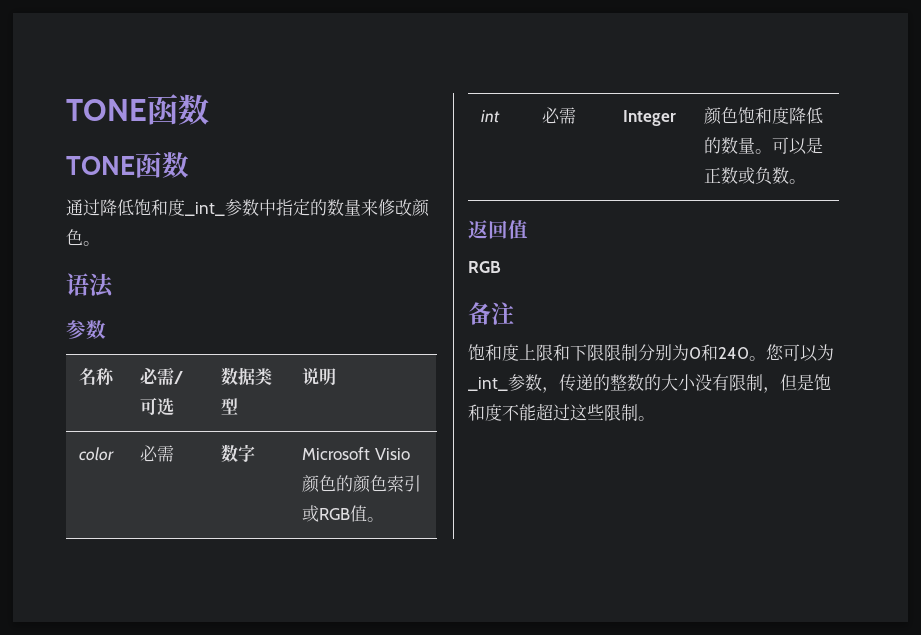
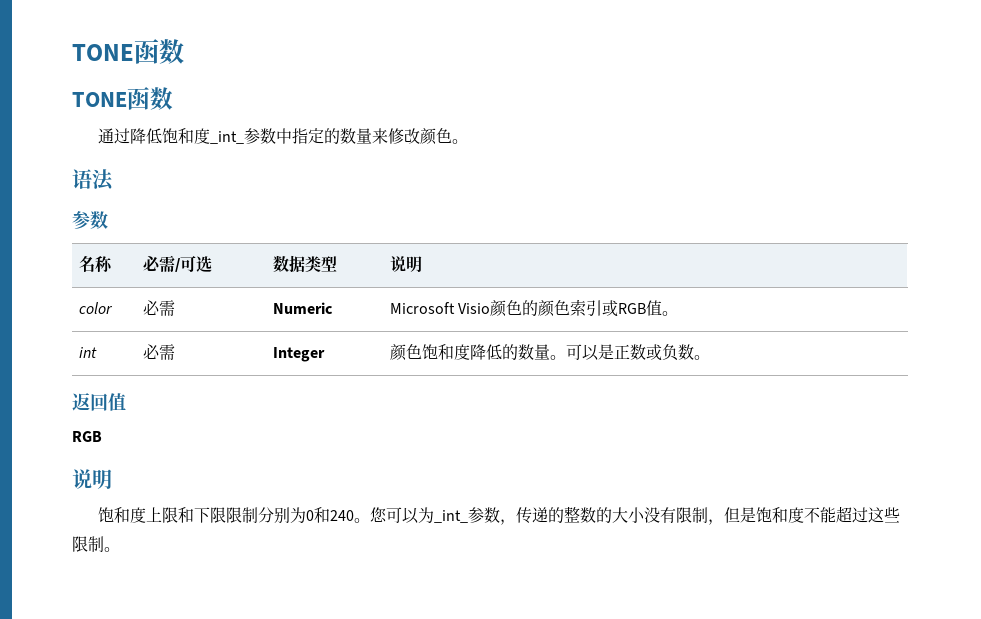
- color | 必需 | 数字 | Microsoft Visio颜色的颜色索引或RGB值。
+ color | 必需 | Numeric | Microsoft Visio颜色的颜色索引或RGB值。
  返回值
  RGB
- 备注
+ 说明

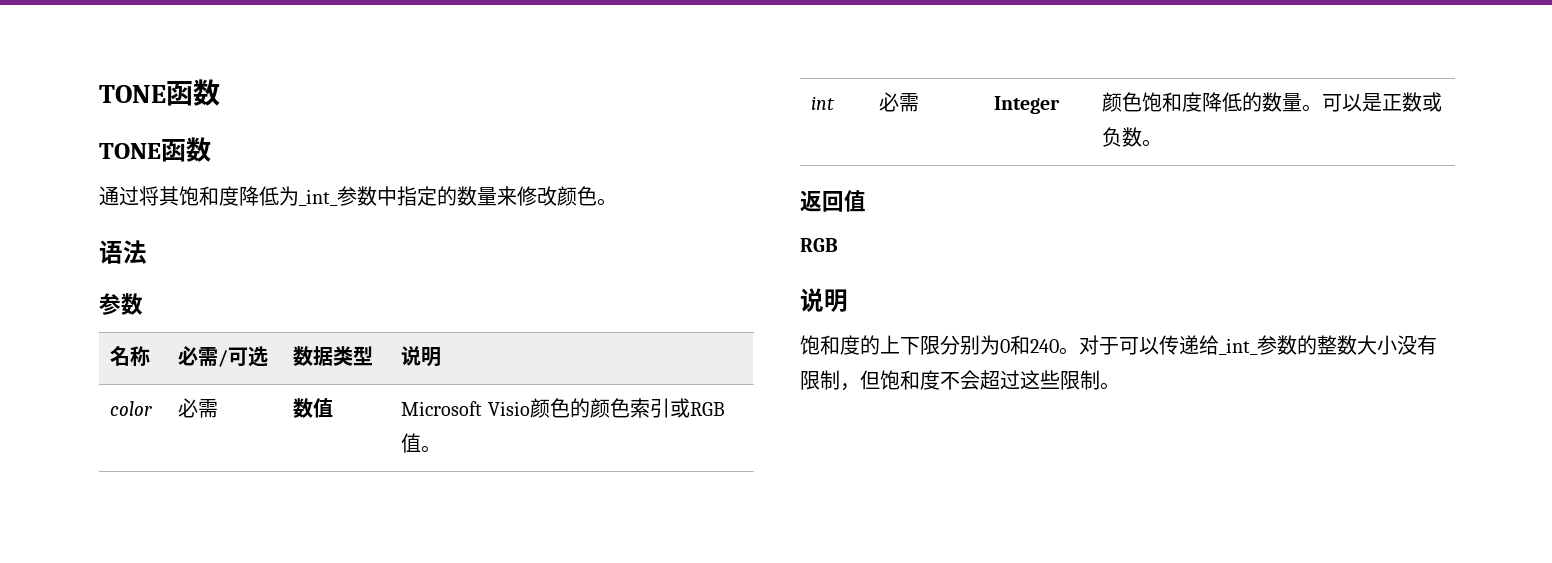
- 通过降低饱和度_int_参数中指定的数量来修改颜色。
+ 通过将其饱和度降低为_int_参数中指定的数量来修改颜色。
- color | 必需 | Numeric | Microsoft Visio颜色的颜色索引或RGB值。
+ color | 必需 | 数值 | Microsoft Visio颜色的颜色索引或RGB值。
- 饱和度上限和下限限制分别为0和240。
+ 饱和度的上下限分别为0和240。
- 您可以为_int_参数，传递的整数的大小没有限制，但是饱和度不能超过这些限制。
+ 对于可以传递给_int_参数的整数大小没有限制，但饱和度不会超过这些限制。

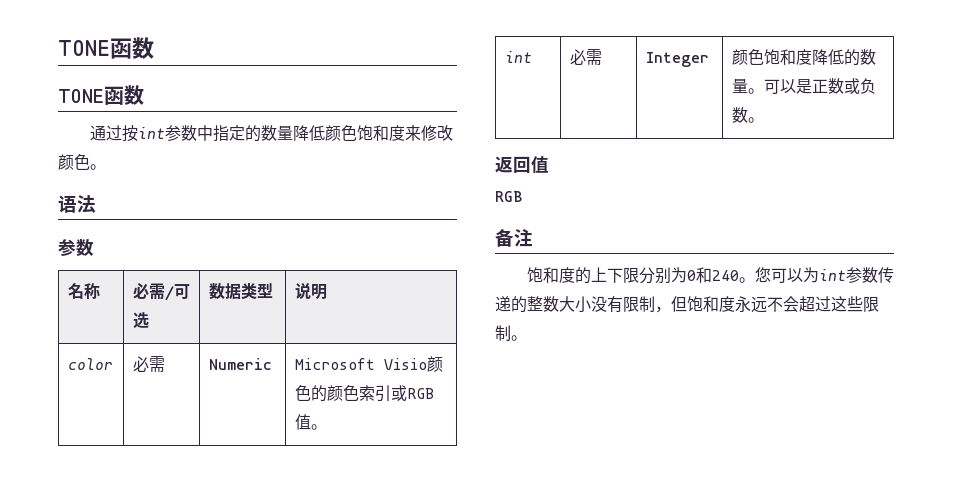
- 通过将其饱和度降低为_int_参数中指定的数量来修改颜色。
+ 通过按int参数中指定的数量降低颜色饱和度来修改颜色。
- color | 必需 | 数值 | Microsoft Visio颜色的颜色索引或RGB值。
+ color | 必需 | Numeric | Microsoft Visio颜色的颜色索引或RGB值。
  返回值
  RGB
- 说明
+ 备注
- 对于可以传递给_int_参数的整数大小没有限制，但饱和度不会超过这些限制。
+ 您可以为int参数传递的整数大小没有限制，但饱和度永远不会超过这些限制。

